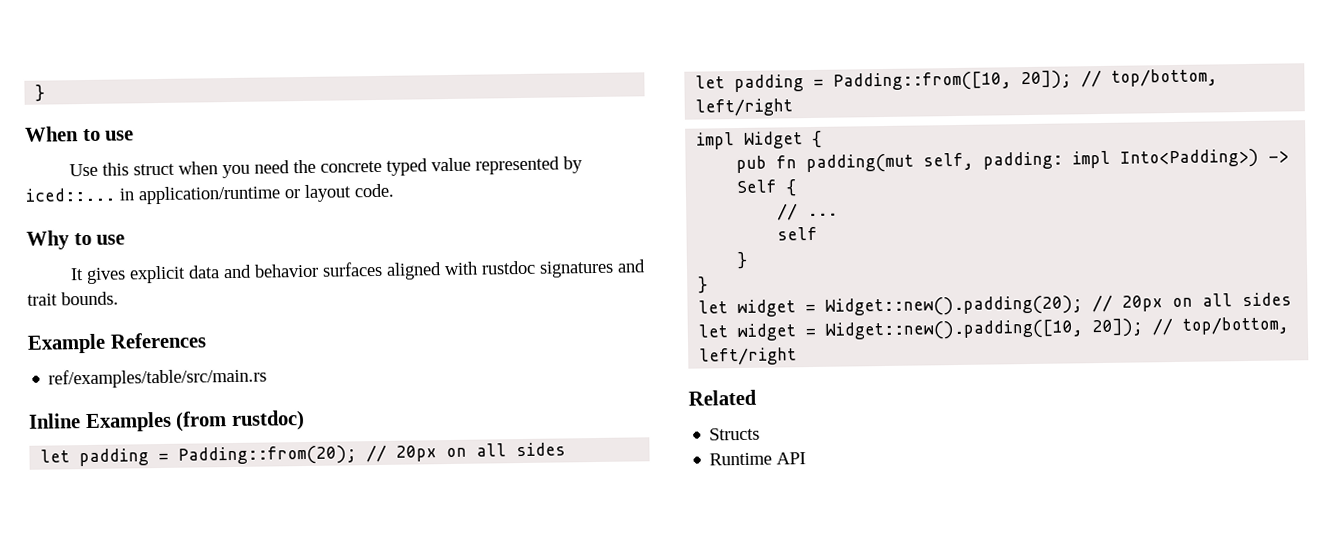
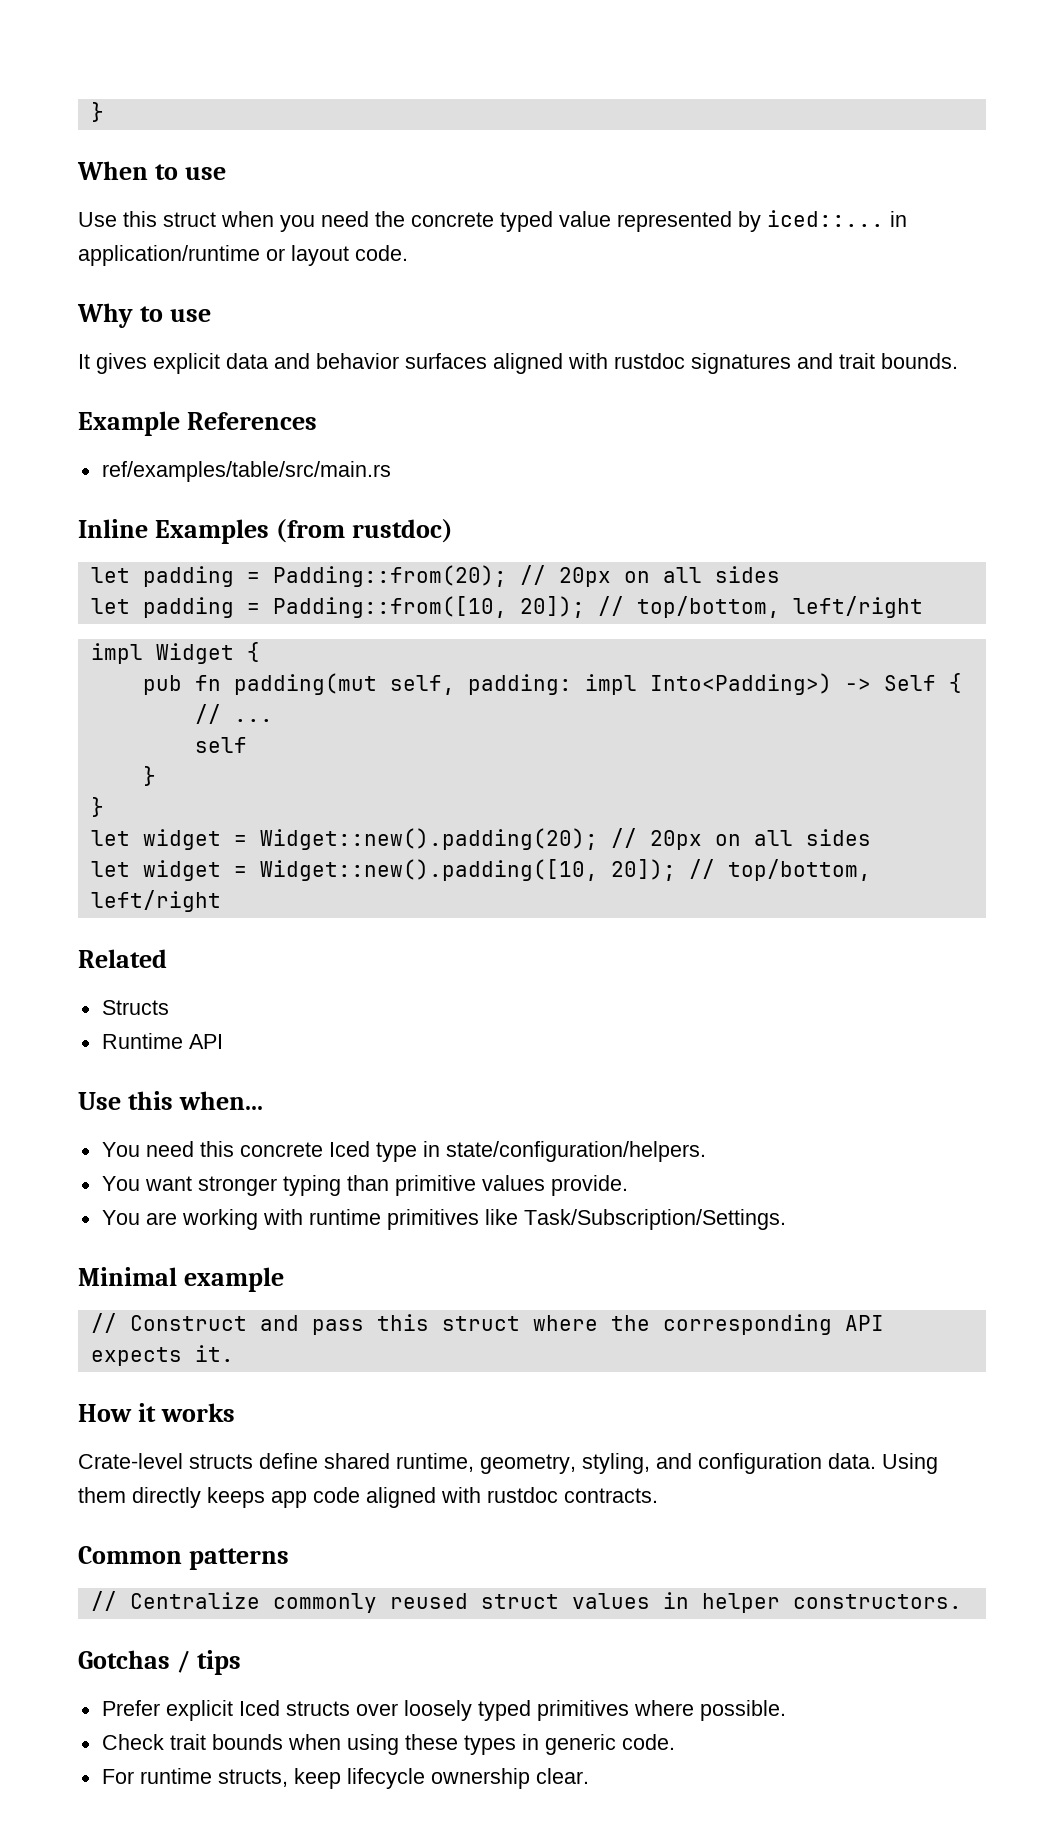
+ Use this when...
+ You need this concrete Iced type in state/configuration/helpers.
+ You want stronger typing than primitive values provide.
+ You are working with runtime primitives like Task/Subscription/Settings.
+ Minimal example
+ // Construct and pass this struct where the corresponding API expects it.
+ How it works
+ Crate-level structs define shared runtime, geometry, styling, and configuration data. Using them directly keeps app code aligned with rustdoc contracts.
+ Common patterns
+ // Centralize commonly reused struct values in helper constructors.
+ Gotchas / tips
+ Prefer explicit Iced structs over loosely typed primitives where possible.
+ Check trait bounds when using these types in generic code.
+ For runtime structs, keep lifecycle ownership clear.

